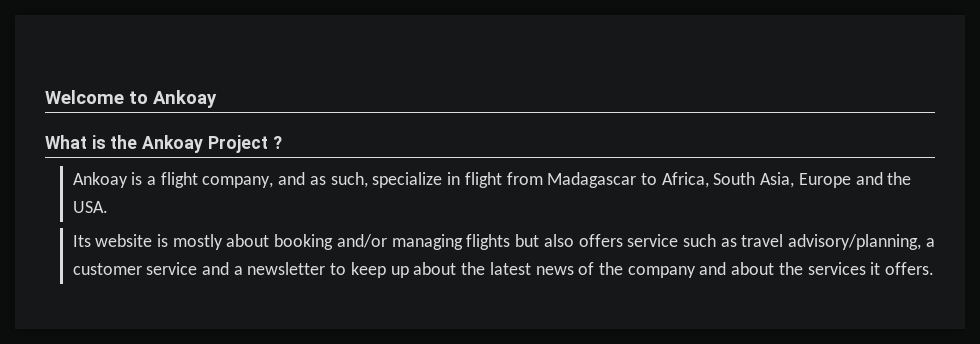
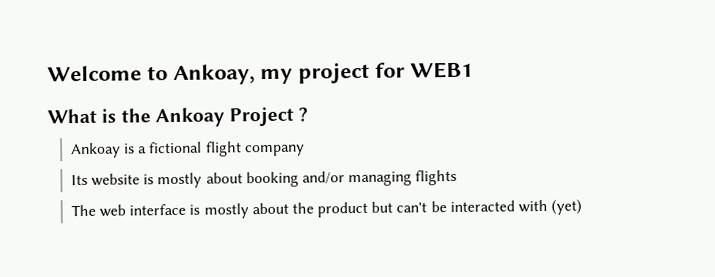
- Welcome to Ankoay
+ Welcome to Ankoay, my project for WEB1
- Ankoay is a flight company, and as such, specialize in flight from Madagascar to Africa, South Asia, Europe and the USA.
+ Ankoay is a fictional flight company
- Its website is mostly about booking and/or managing flights but also offers service such as travel advisory/planning, a customer service and a newsletter to keep up about the latest news of the company and about the services it offers.
+ Its website is mostly about booking and/or managing flights
+ The web interface is mostly about the product but can't be interacted with (yet)

